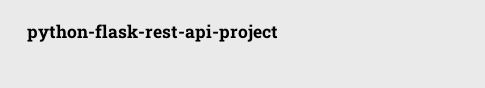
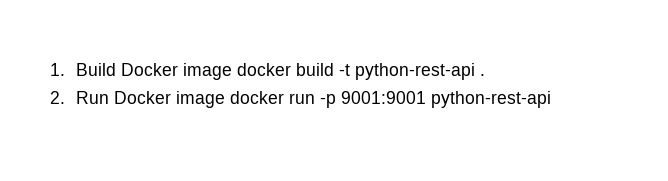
- python-flask-rest-api-project
+ 1. Build Docker image docker build -t python-rest-api .
+ 2. Run Docker image docker run -p 9001:9001 python-rest-api

